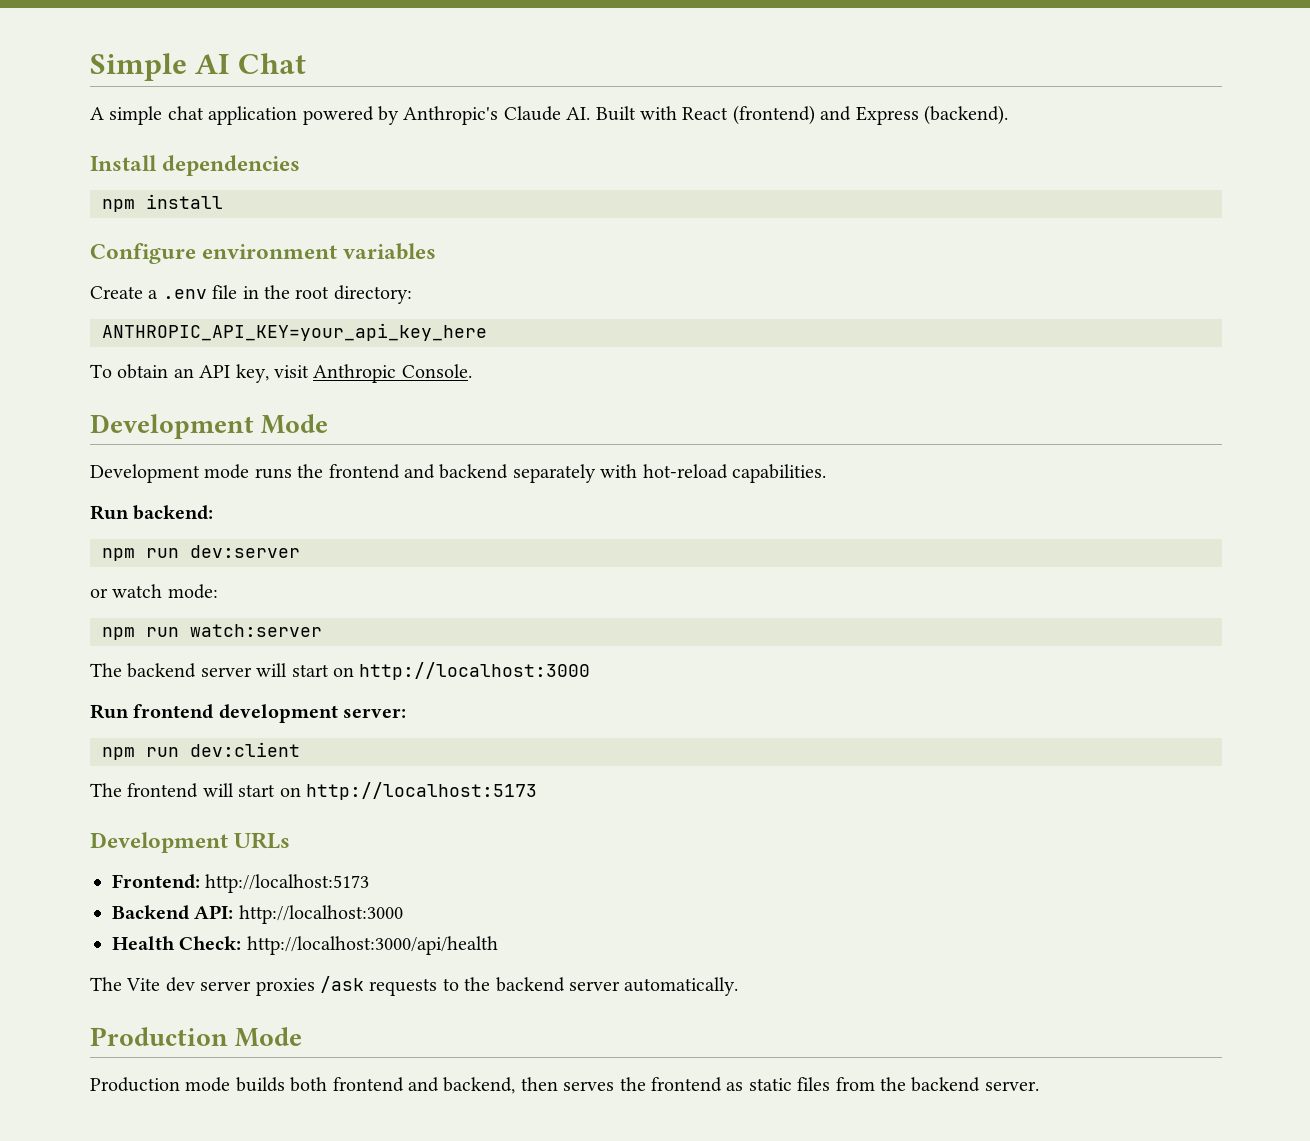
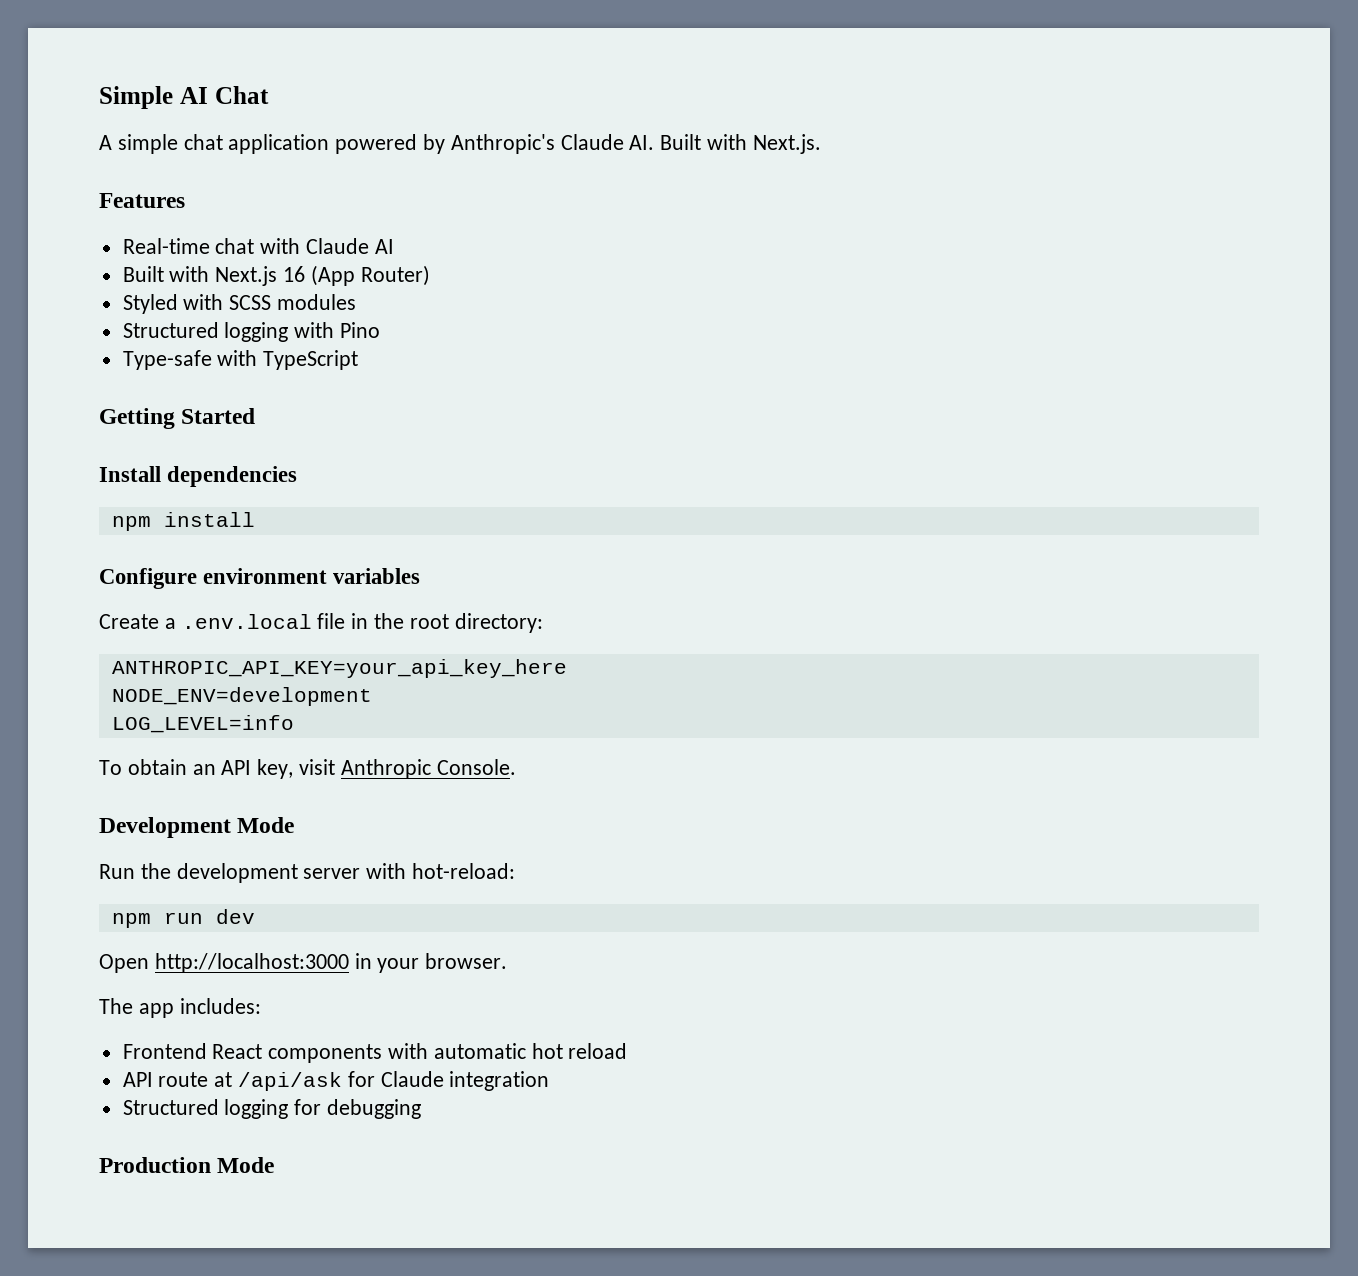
- A simple chat application powered by Anthropic's Claude AI. Built with React (frontend) and Express (backend).
+ A simple chat application powered by Anthropic's Claude AI. Built with Next.js.
+ Features
+ Real-time chat with Claude AI
+ Built with Next.js 16 (App Router)
+ Styled with SCSS modules
+ Structured logging with Pino
+ Type-safe with TypeScript
+ Getting Started
- Create a .env file in the root directory:
+ Create a .env.local file in the root directory:
+ NODE_ENV=development
+ LOG_LEVEL=info
- Development mode runs the frontend and backend separately with hot-reload capabilities.
- Run backend:
- npm run dev:server
- or watch mode:
- npm run watch:server
- The backend server will start on http://localhost:3000
- Run frontend development server:
- npm run dev:client
- The frontend will start on http://localhost:5173
- Development URLs
- Frontend: http://localhost:5173
- Backend API: http://localhost:3000
- Health Check: http://localhost:3000/api/health
- The Vite dev server proxies /ask requests to the backend server automatically.
+ Run the development server with hot-reload:
+ npm run dev
+ Open http://localhost:3000 in your browser.
+ The app includes:
+ Frontend React components with automatic hot reload
+ API route at /api/ask for Claude integration
+ Structured logging for debugging
  Production Mode
- Production mode builds both frontend and backend, then serves the frontend as static files from the backend server.

